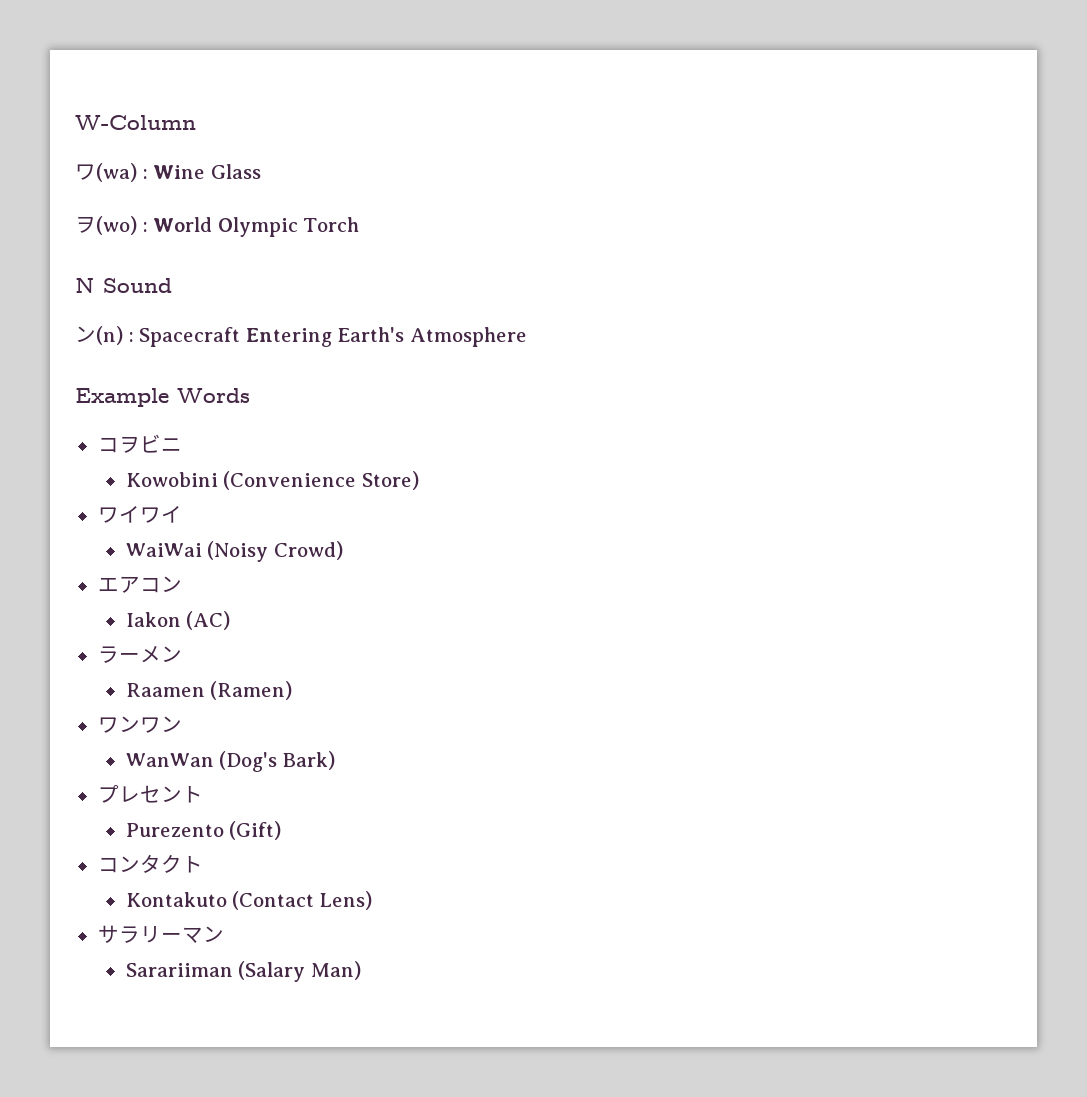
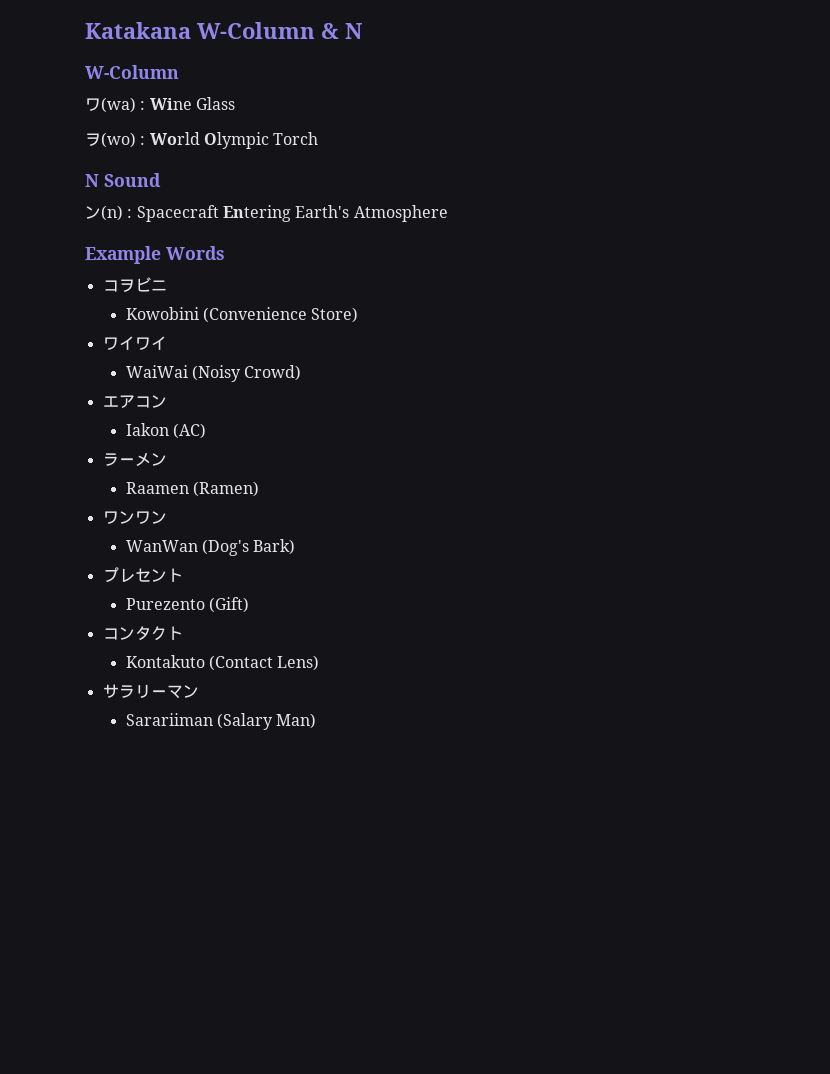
+ Katakana W-Column & N

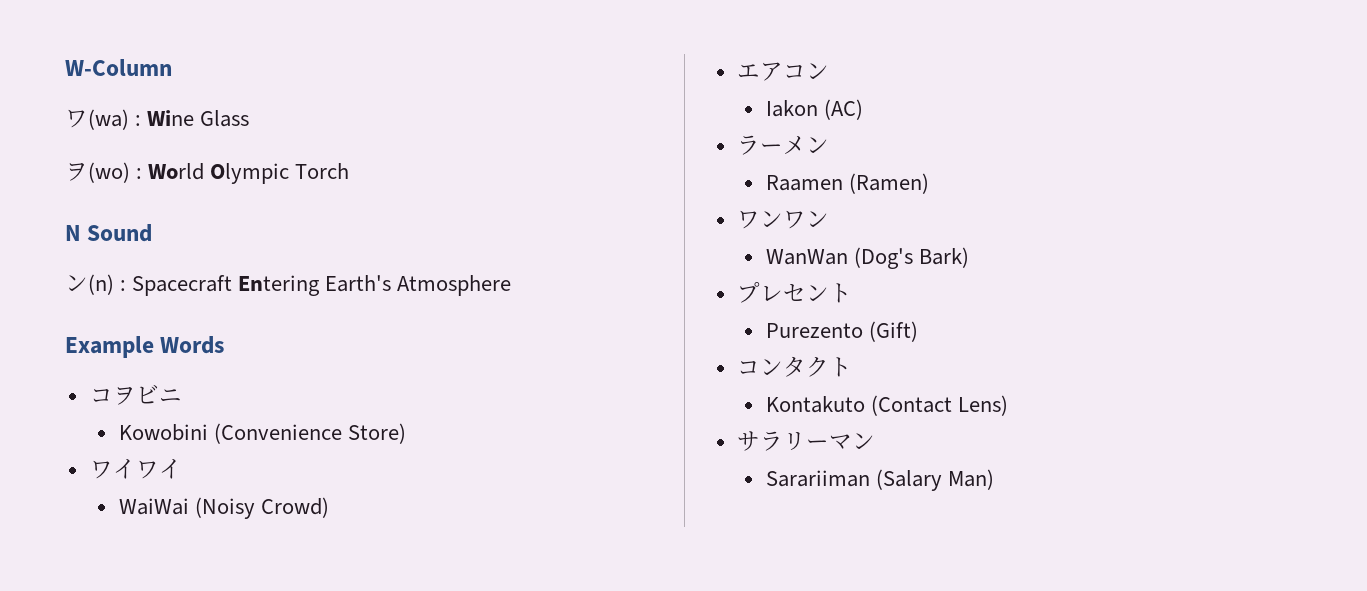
- Katakana W-Column & N

